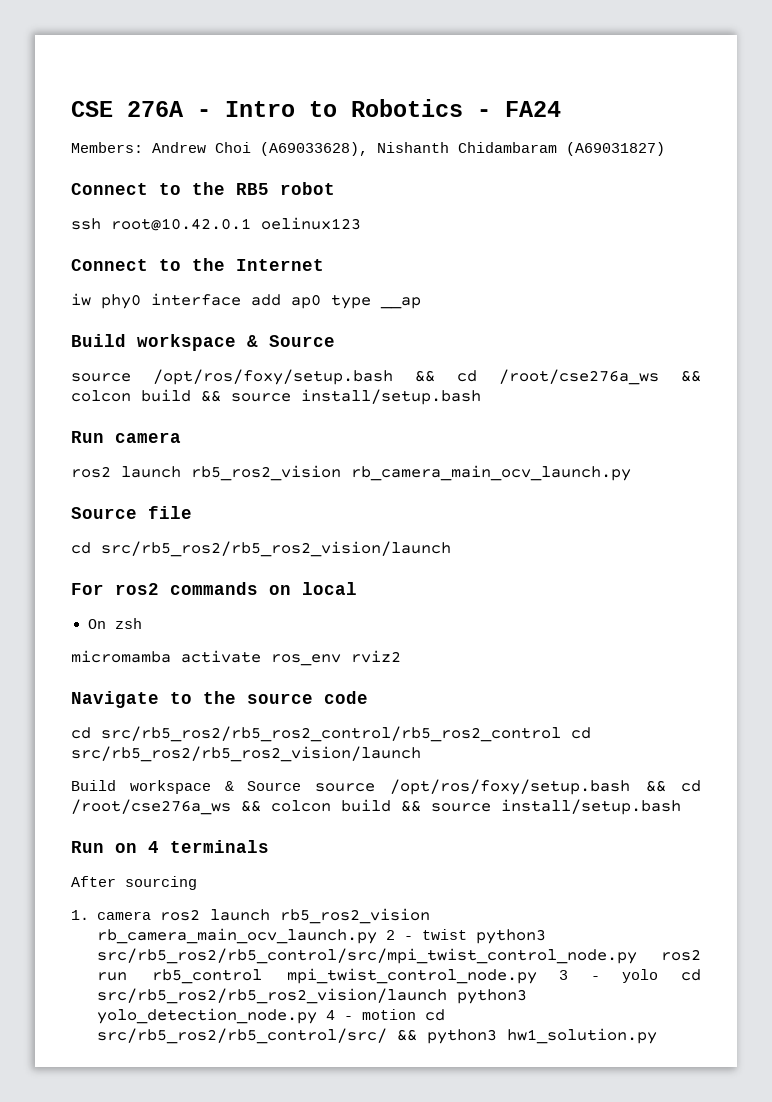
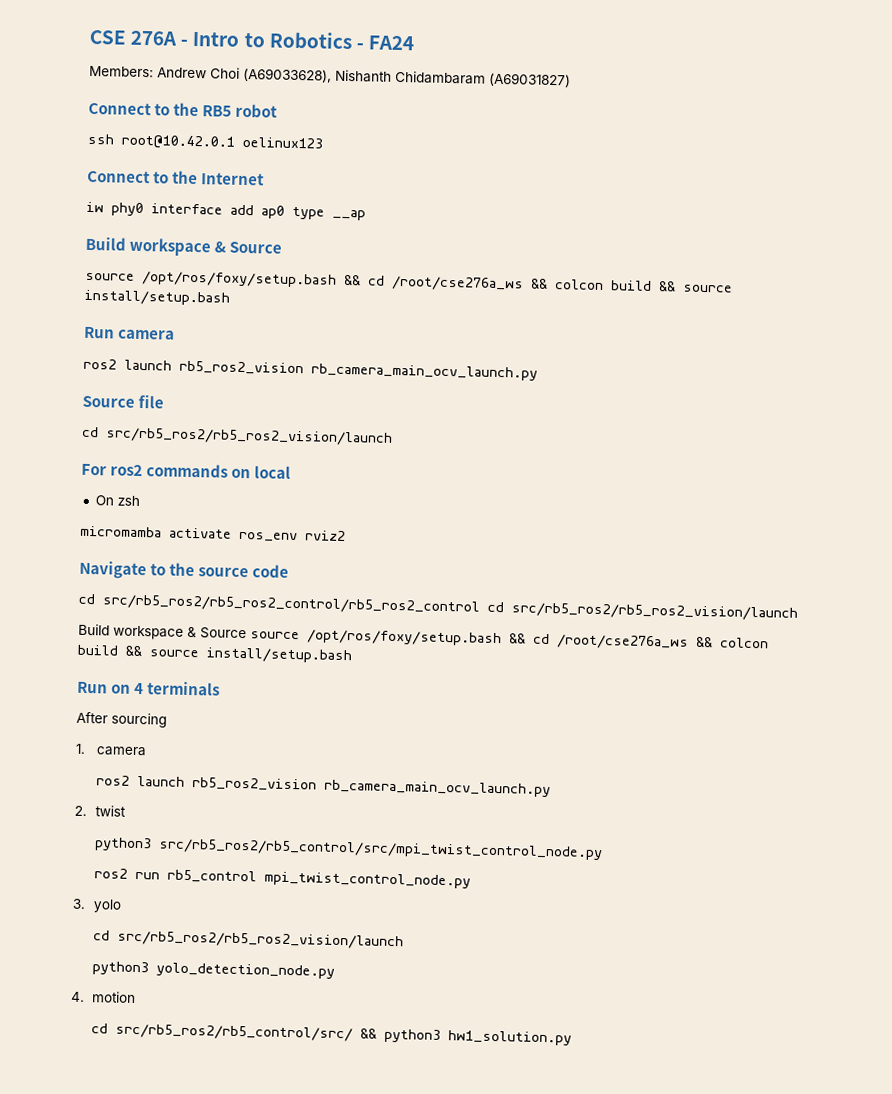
- 1. camera ros2 launch rb5_ros2_vision rb_camera_main_ocv_launch.py 2 - twist python3 src/rb5_ros2/rb5_control/src/mpi_twist_control_node.py ros2 run rb5_control mpi_twist_control_node.py 3 - yolo cd src/rb5_ros2/rb5_ros2_vision/launch python3 yolo_detection_node.py 4 - motion cd src/rb5_ros2/rb5_control/src/ && python3 hw1_solution.py
+ 1. camera
+ ros2 launch rb5_ros2_vision rb_camera_main_ocv_launch.py
+ 2. twist
+ python3 src/rb5_ros2/rb5_control/src/mpi_twist_control_node.py
+ ros2 run rb5_control mpi_twist_control_node.py
+ 3. yolo
+ cd src/rb5_ros2/rb5_ros2_vision/launch
+ python3 yolo_detection_node.py
+ 4. motion
+ cd src/rb5_ros2/rb5_control/src/ && python3 hw1_solution.py

